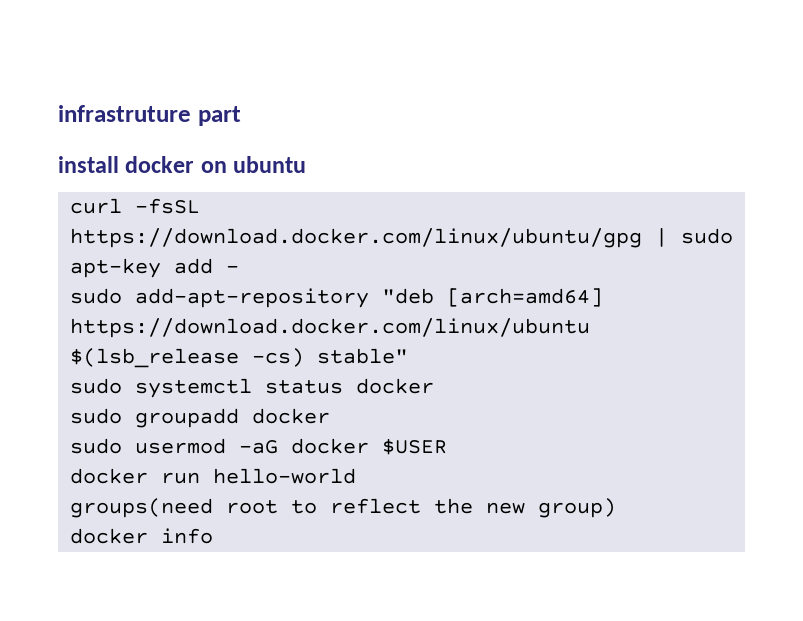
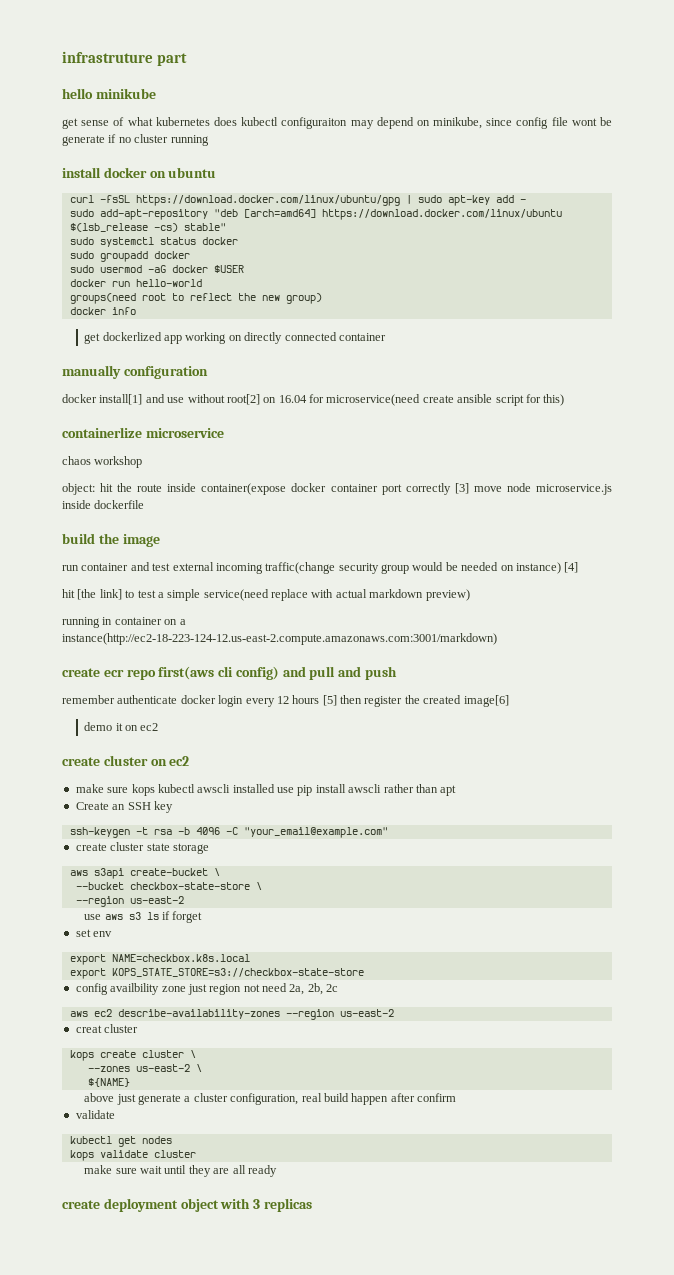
+ hello minikube
+ get sense of what kubernetes does kubectl configuraiton may depend on minikube, since config file wont be generate if no cluster running
+ get dockerlized app working on directly connected container
+ manually configuration
+ docker install[1] and use without root[2] on 16.04 for microservice(need create ansible script for this)
+ containerlize microservice
+ chaos workshop
+ object: hit the route inside container(expose docker container port correctly [3] move node microservice.js inside dockerfile
+ build the image
+ run container and test external incoming traffic(change security group would be needed on instance) [4]
+ hit [the link] to test a simple service(need replace with actual markdown preview)
+ running in container on a instance(http://ec2-18-223-124-12.us-east-2.compute.amazonaws.com:3001/markdown)
+ create ecr repo first(aws cli config) and pull and push
+ remember authenticate docker login every 12 hours [5] then register the created image[6]
+ demo it on ec2
+ create cluster on ec2
+ make sure kops kubectl awscli installed use pip install awscli rather than apt
+ Create an SSH key
+ ssh-keygen -t rsa -b 4096 -C "your_email@example.com"
+ create cluster state storage
+ aws s3api create-bucket \
+ --bucket checkbox-state-store \
+ --region us-east-2
+ use aws s3 ls if forget
+ set env
+ export NAME=checkbox.k8s.local
+ export KOPS_STATE_STORE=s3://checkbox-state-store
+ config availbility zone just region not need 2a, 2b, 2c
+ aws ec2 describe-availability-zones --region us-east-2
+ creat cluster
+ kops create cluster \
+ --zones us-east-2 \
+ ${NAME}
+ above just generate a cluster configuration, real build happen after confirm
+ validate
+ kubectl get nodes
+ kops validate cluster
+ make sure wait until they are all ready
+ create deployment object with 3 replicas

